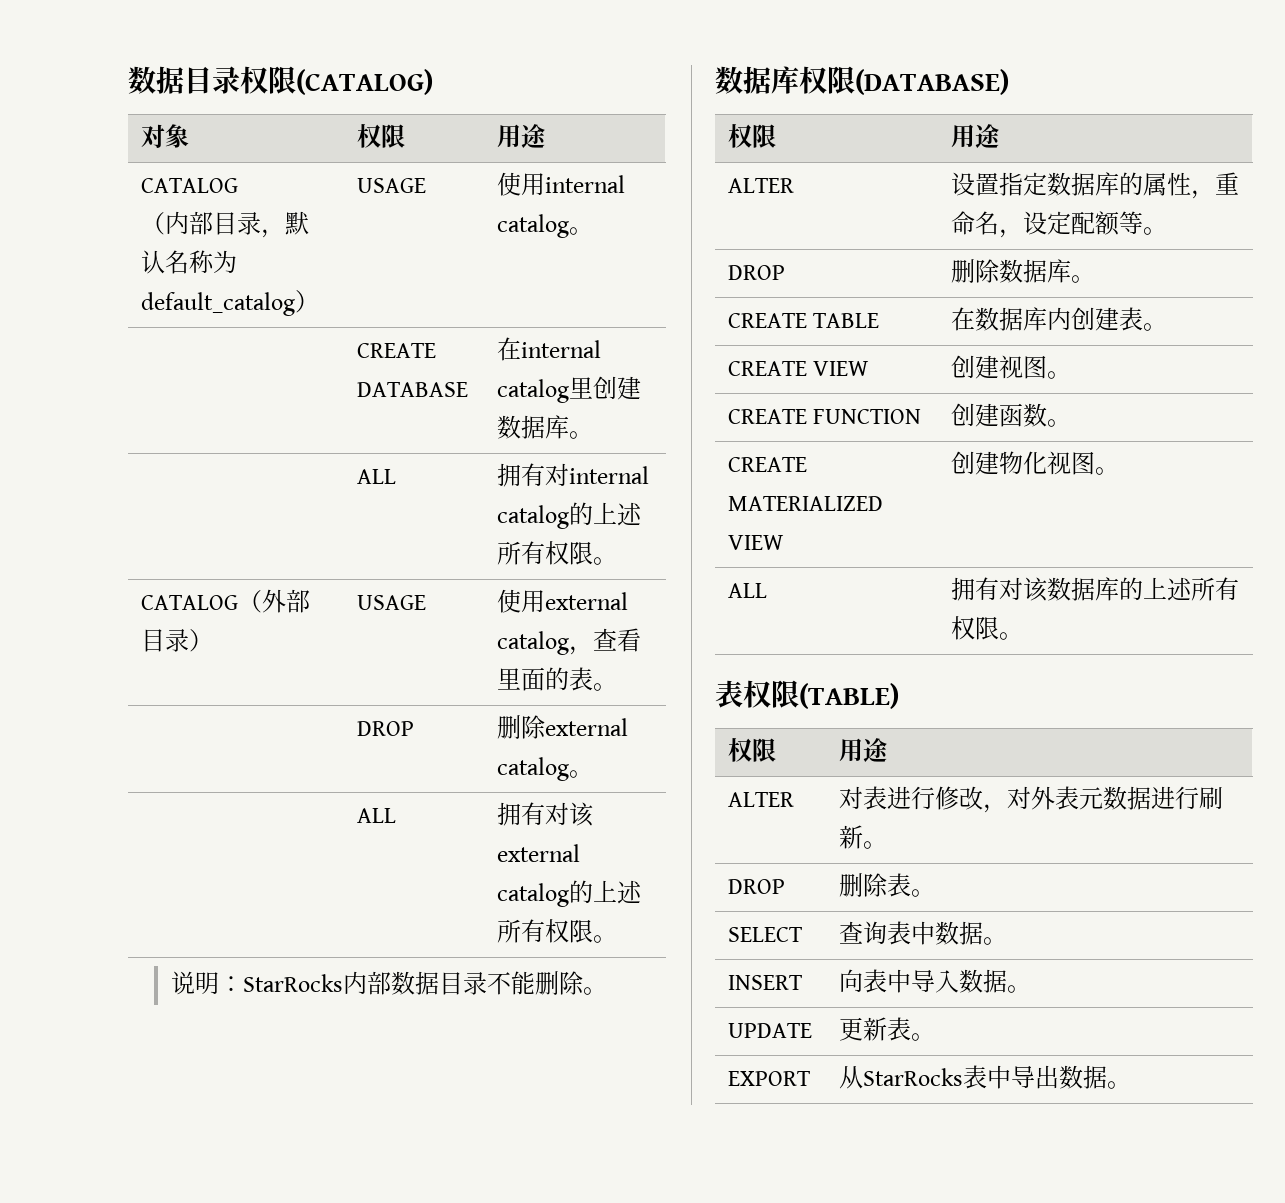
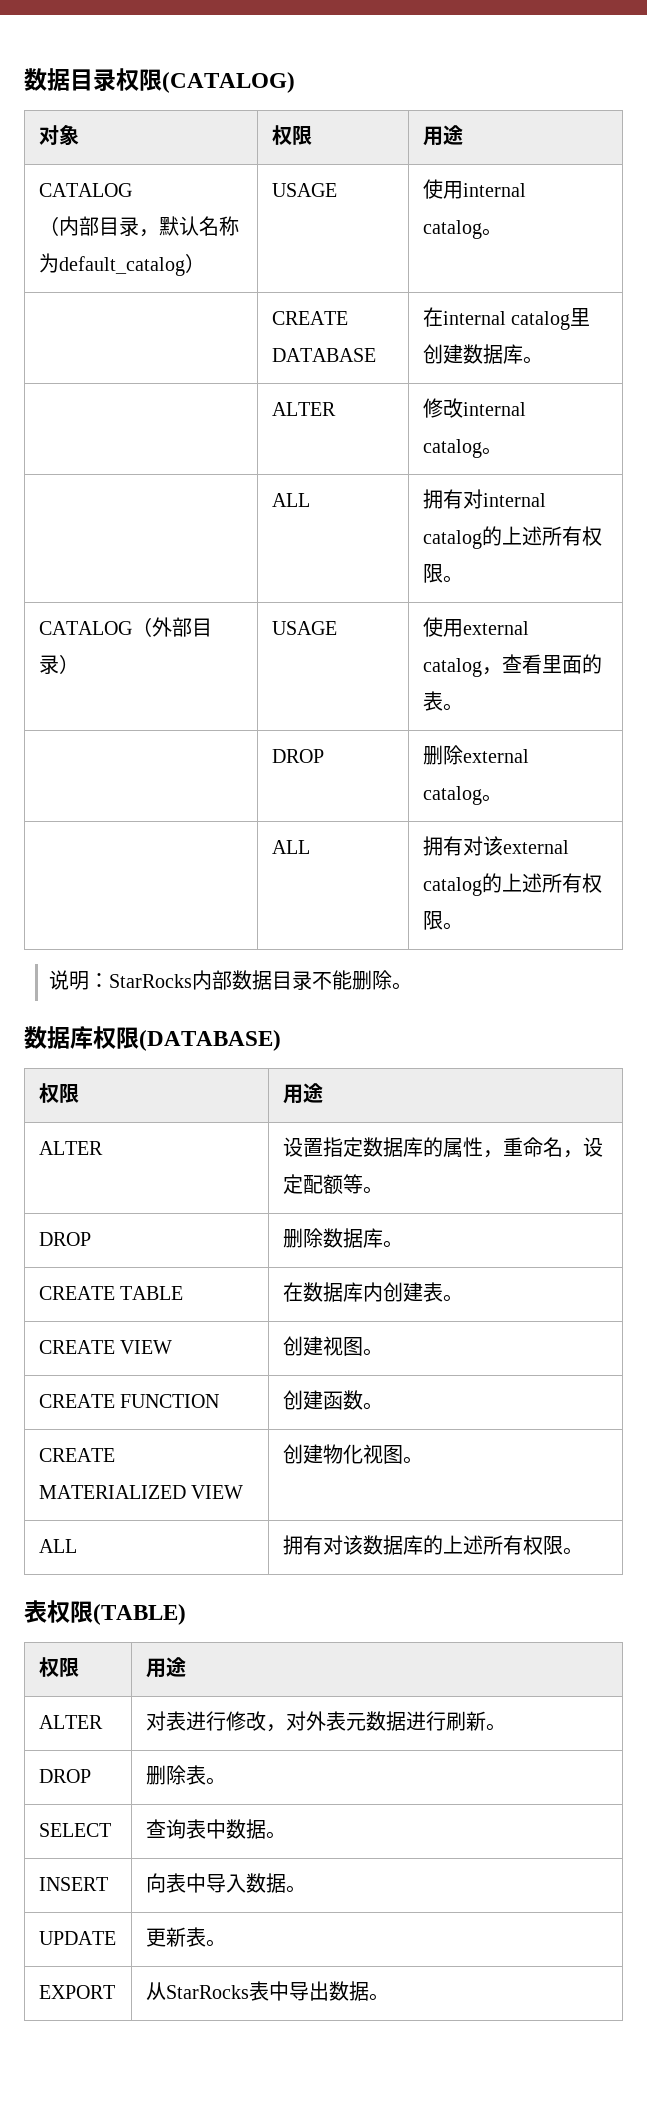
+ | ALTER | 修改internal catalog。

